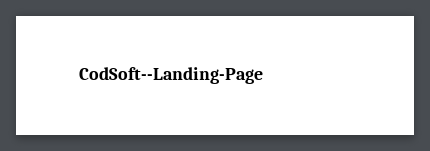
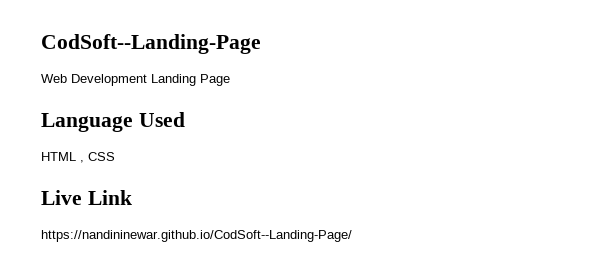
+ Web Development Landing Page
+ Language Used
+ HTML , CSS
+ Live Link
+ https://nandininewar.github.io/CodSoft--Landing-Page/

